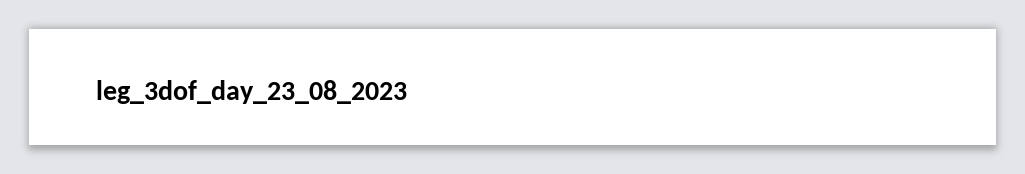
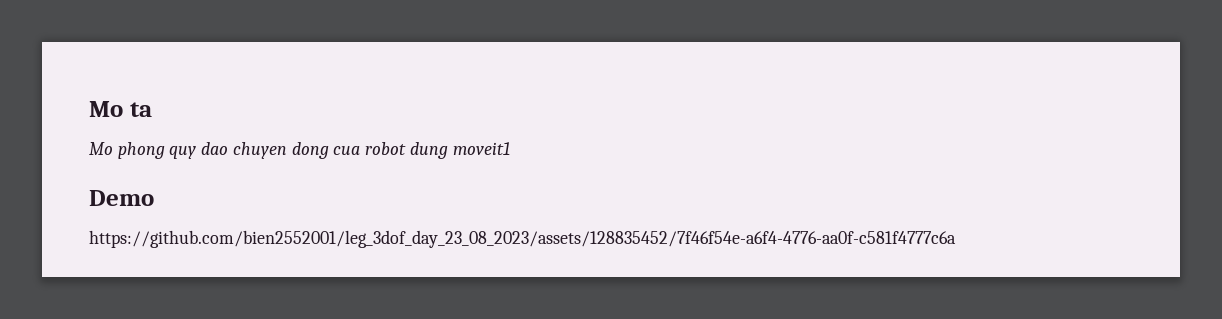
- leg_3dof_day_23_08_2023
+ Mo ta
+ Mo phong quy dao chuyen dong cua robot dung moveit1
+ Demo
+ https://github.com/bien2552001/leg_3dof_day_23_08_2023/assets/128835452/7f46f54e-a6f4-4776-aa0f-c581f4777c6a

